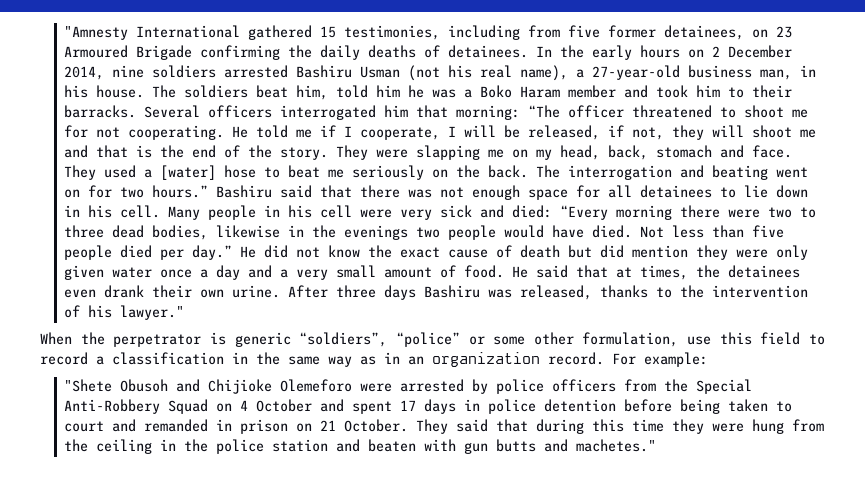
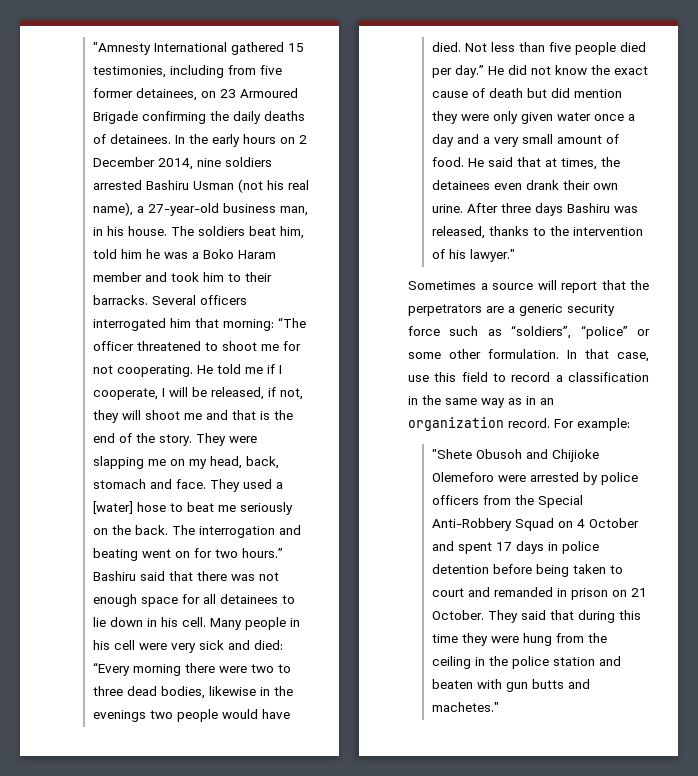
- When the perpetrator is generic “soldiers”, “police” or some other formulation, use this field to record a classification in the same way as in an organization record.
+ Sometimes a source will report that the perpetrators are a generic security force such as “soldiers”, “police” or some other formulation. In that case, use this field to record a classification in the same way as in an organization record.

